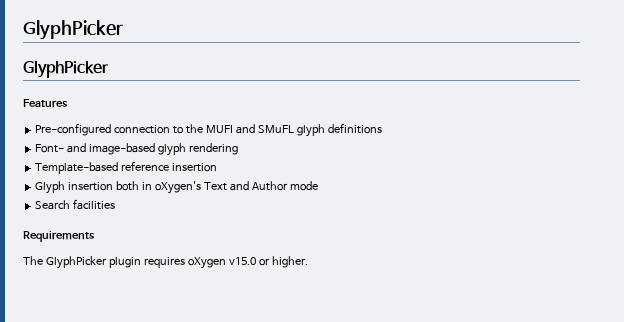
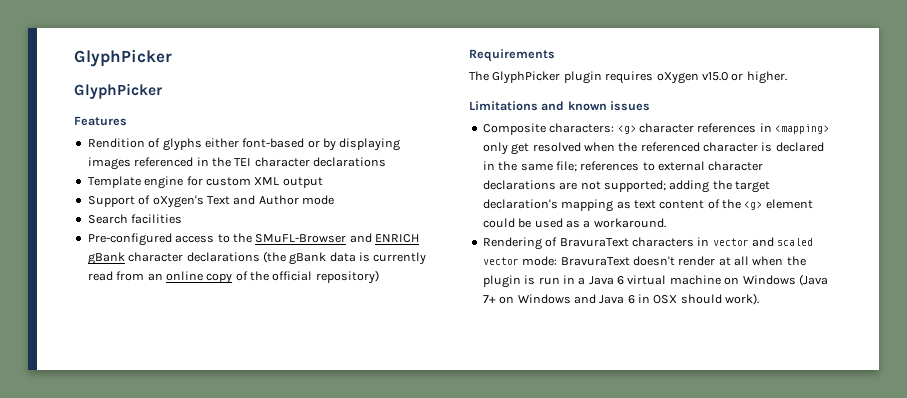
- Pre-configured connection to the MUFI and SMuFL glyph definitions
- Font- and image-based glyph rendering
- Template-based reference insertion
- Glyph insertion both in oXygen's Text and Author mode
+ Rendition of glyphs either font-based or by displaying images referenced in the TEI character declarations
+ Template engine for custom XML output
+ Support of oXygen's Text and Author mode
+ Pre-configured access to the SMuFL-Browser and ENRICH gBank character declarations (the gBank data is currently read from an online copy of the official repository)
+ Limitations and known issues
+ Composite characters: <g> character references in <mapping> only get resolved when the referenced character is declared in the same file; references to external character declarations are not supported; adding the target declaration's mapping as text content of the <g> element could be used as a workaround.
+ Rendering of BravuraText characters in vector and scaled vector mode: BravuraText doesn't render at all when the plugin is run in a Java 6 virtual machine on Windows (Java 7+ on Windows and Java 6 in OSX should work).

